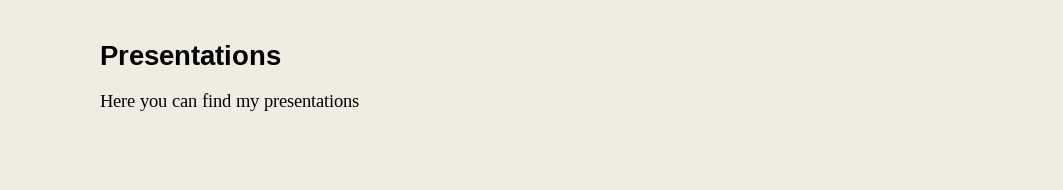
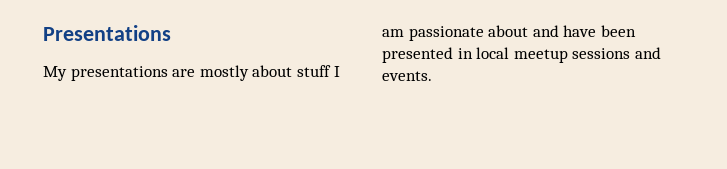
- Here you can find my presentations
+ My presentations are mostly about stuff I am passionate about and have been presented in local meetup sessions and events.

